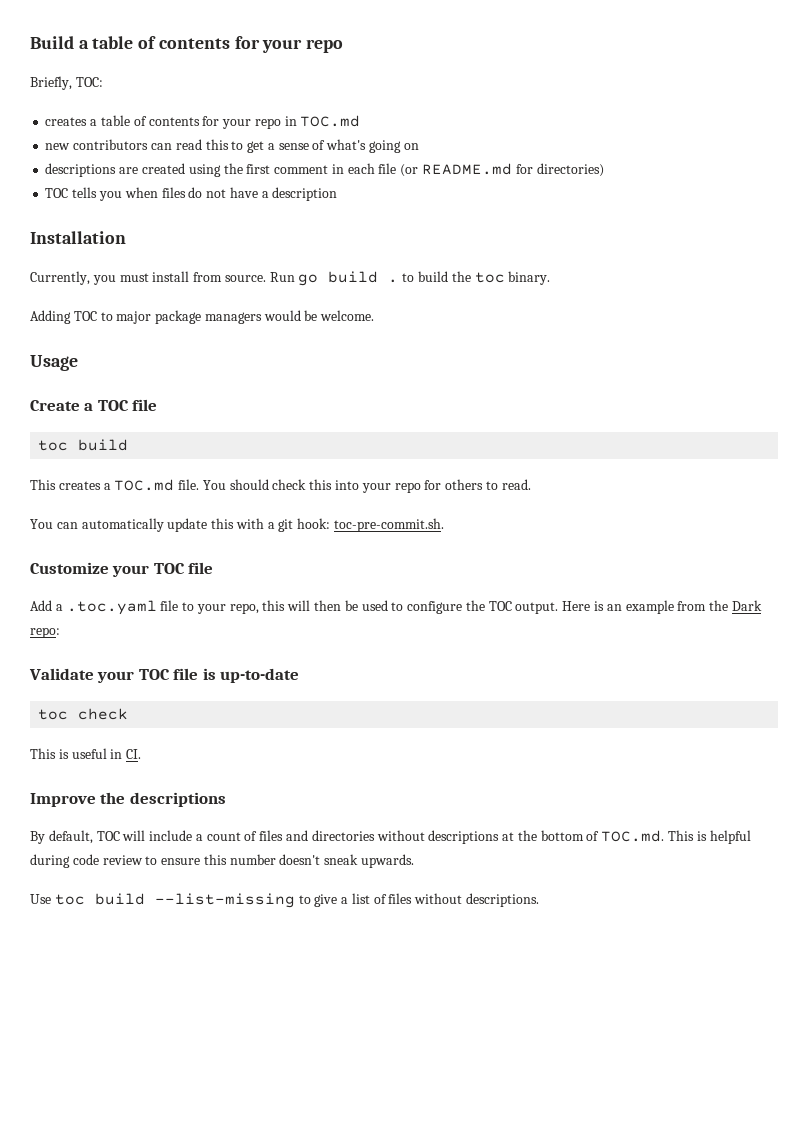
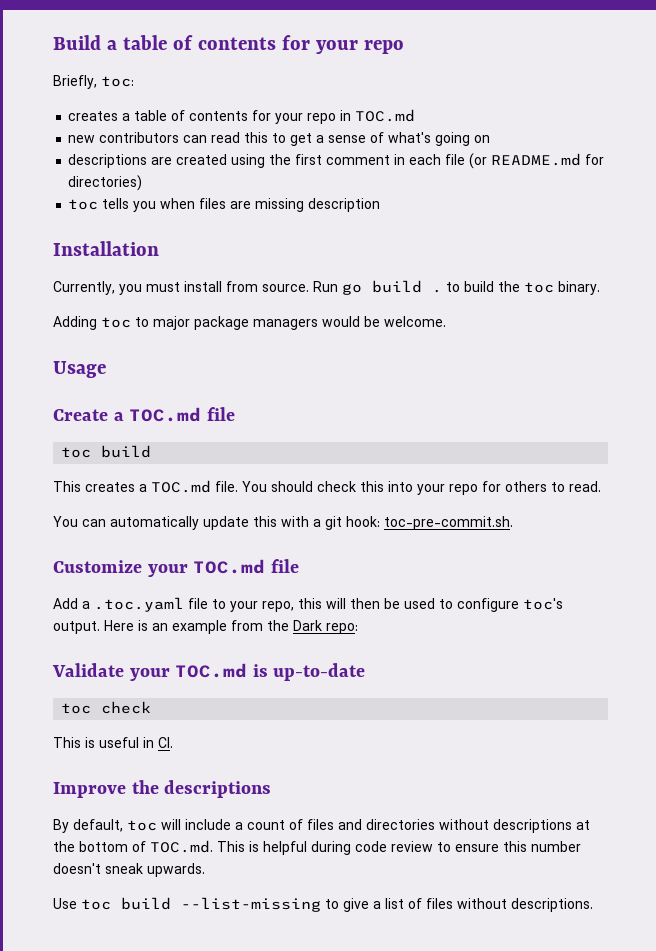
- Briefly, TOC:
+ Briefly, toc:
- TOC tells you when files do not have a description
+ toc tells you when files are missing description
- Adding TOC to major package managers would be welcome.
+ Adding toc to major package managers would be welcome.
- Create a TOC file
+ Create a TOC.md file
- Customize your TOC file
+ Customize your TOC.md file
- Add a .toc.yaml file to your repo, this will then be used to configure the TOC output.
+ Add a .toc.yaml file to your repo, this will then be used to configure toc's output.
- Validate your TOC file is up-to-date
+ Validate your TOC.md is up-to-date
- By default, TOC will include a count of files and directories without descriptions at the bottom of TOC.md. This is helpful during code review to ensure this number doesn't sneak upwards.
+ By default, toc will include a count of files and directories without descriptions at the bottom of TOC.md. This is helpful during code review to ensure this number doesn't sneak upwards.

